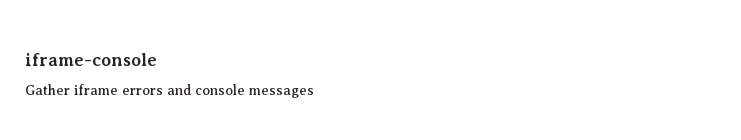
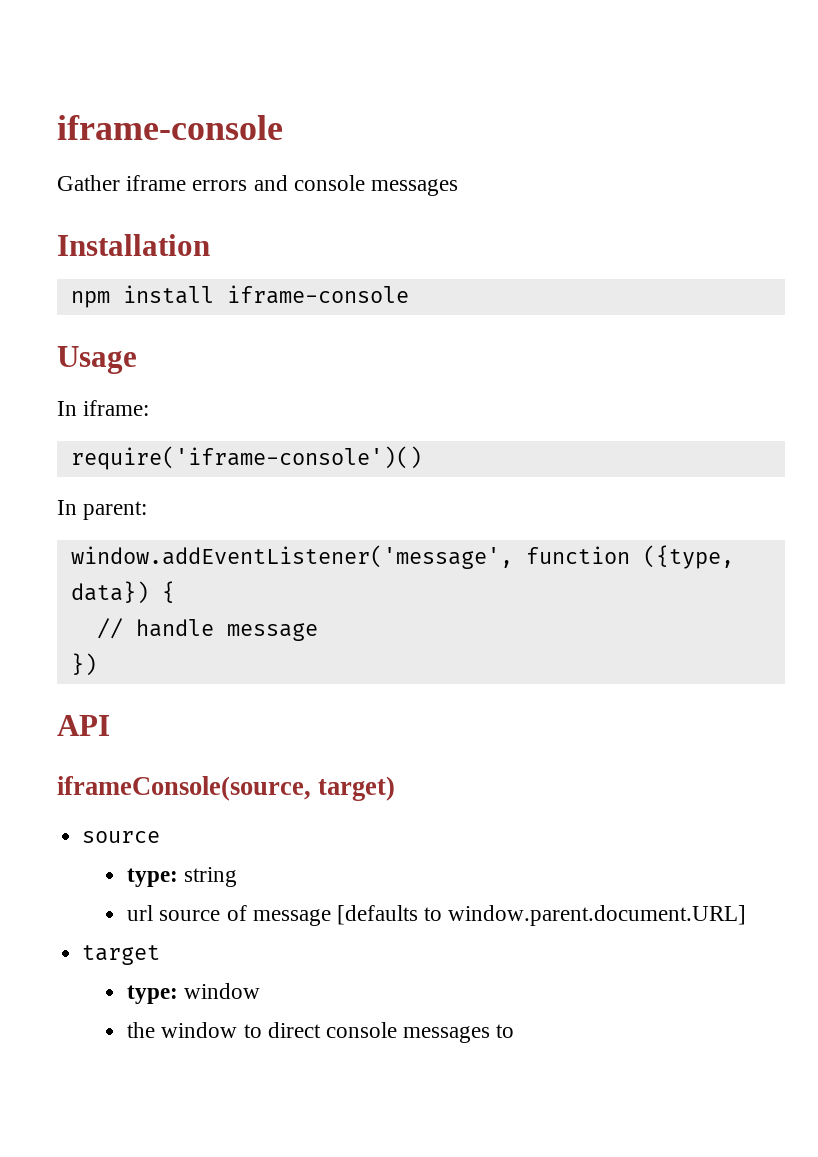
+ Installation
+ npm install iframe-console
+ Usage
+ In iframe:
+ require('iframe-console')()
+ In parent:
+ window.addEventListener('message', function ({type, data}) {
+ // handle message
+ })
+ API
+ iframeConsole(source, target)
+ source
+ type: string
+ url source of message [defaults to window.parent.document.URL]
+ target
+ type: window
+ the window to direct console messages to

